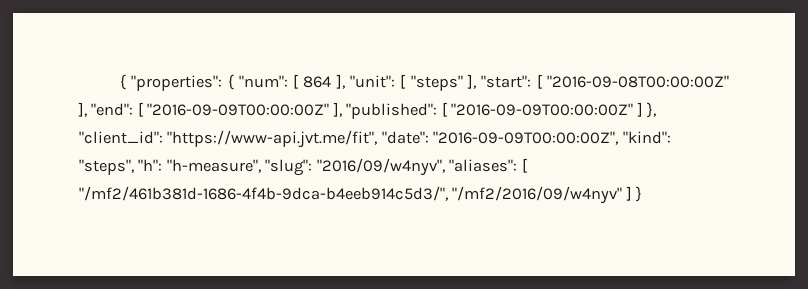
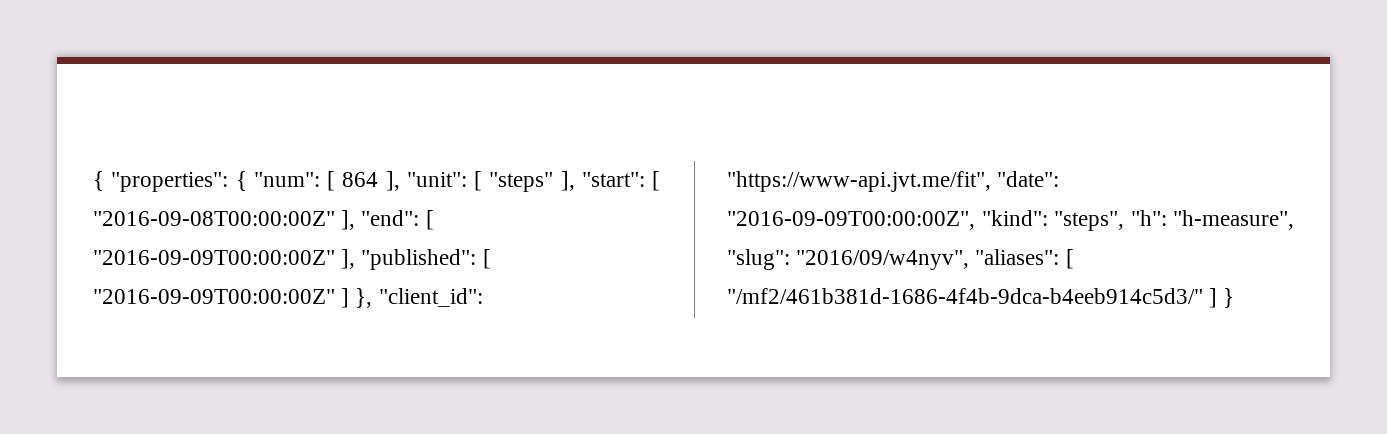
- { "properties": { "num": [ 864 ], "unit": [ "steps" ], "start": [ "2016-09-08T00:00:00Z" ], "end": [ "2016-09-09T00:00:00Z" ], "published": [ "2016-09-09T00:00:00Z" ] }, "client_id": "https://www-api.jvt.me/fit", "date": "2016-09-09T00:00:00Z", "kind": "steps", "h": "h-measure", "slug": "2016/09/w4nyv", "aliases": [ "/mf2/461b381d-1686-4f4b-9dca-b4eeb914c5d3/", "/mf2/2016/09/w4nyv" ] }
+ { "properties": { "num": [ 864 ], "unit": [ "steps" ], "start": [ "2016-09-08T00:00:00Z" ], "end": [ "2016-09-09T00:00:00Z" ], "published": [ "2016-09-09T00:00:00Z" ] }, "client_id": "https://www-api.jvt.me/fit", "date": "2016-09-09T00:00:00Z", "kind": "steps", "h": "h-measure", "slug": "2016/09/w4nyv", "aliases": [ "/mf2/461b381d-1686-4f4b-9dca-b4eeb914c5d3/" ] }

